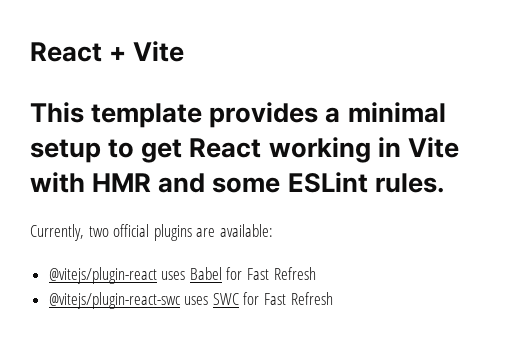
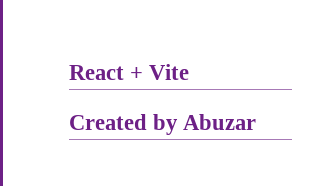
- This template provides a minimal setup to get React working in Vite with HMR and some ESLint rules.
- Currently, two official plugins are available:
- @vitejs/plugin-react uses Babel for Fast Refresh
- @vitejs/plugin-react-swc uses SWC for Fast Refresh
+ Created by Abuzar

